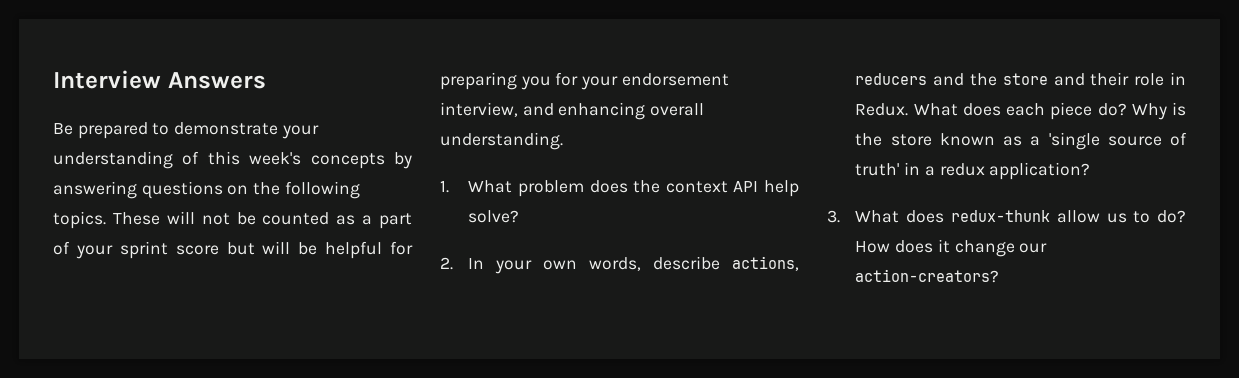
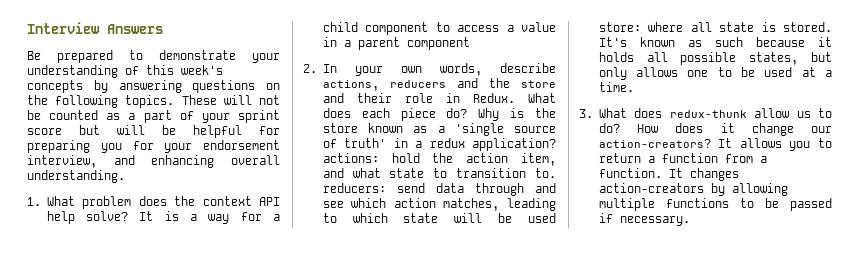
+ It is a way for a child component to access a value in a parent component
- Why is the store known as a 'single source of truth' in a redux application?
+ Why is the store known as a 'single source of truth' in a redux application? actions: hold the action item, and what state to transition to. reducers: send data through and see which action matches, leading to which state will be used store: where all state is stored. It's known as such because it holds all possible states, but only allows one to be used at a time.
+ It allows you to return a function from a function. It changes action-creators by allowing multiple functions to be passed if necessary.

